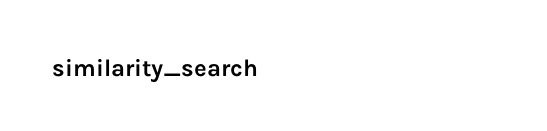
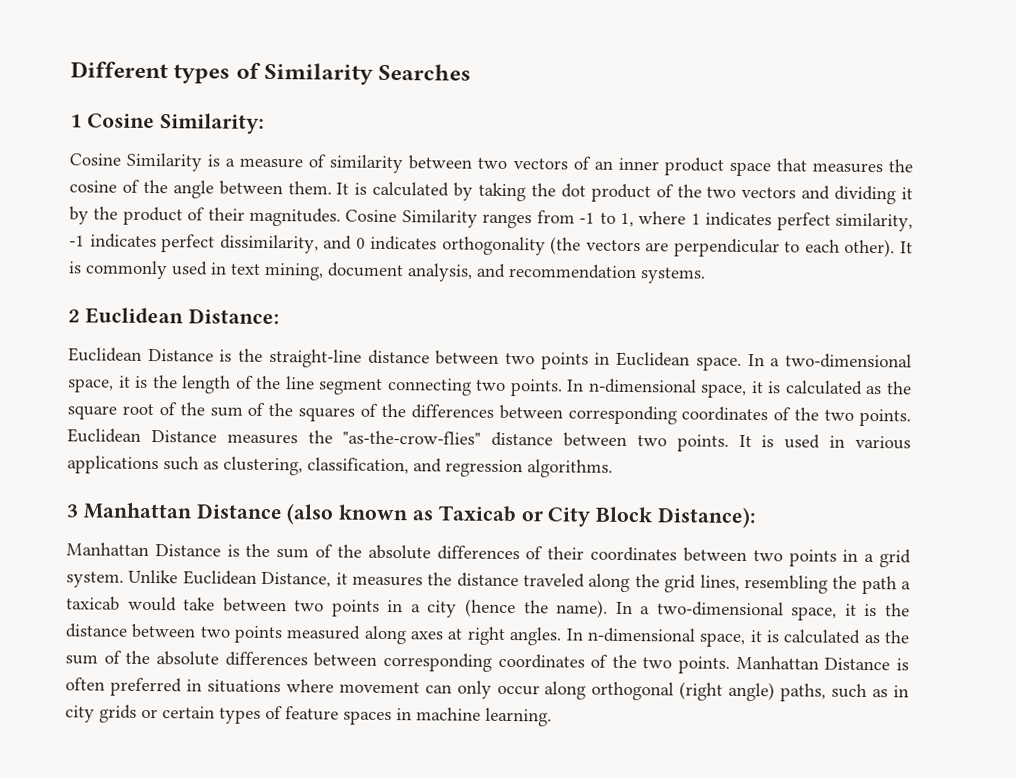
- similarity_search
+ Different types of Similarity Searches
+ 1 Cosine Similarity:
+ Cosine Similarity is a measure of similarity between two vectors of an inner product space that measures the cosine of the angle between them. It is calculated by taking the dot product of the two vectors and dividing it by the product of their magnitudes. Cosine Similarity ranges from -1 to 1, where 1 indicates perfect similarity, -1 indicates perfect dissimilarity, and 0 indicates orthogonality (the vectors are perpendicular to each other). It is commonly used in text mining, document analysis, and recommendation systems.
+ 2 Euclidean Distance:
+ Euclidean Distance is the straight-line distance between two points in Euclidean space. In a two-dimensional space, it is the length of the line segment connecting two points. In n-dimensional space, it is calculated as the square root of the sum of the squares of the differences between corresponding coordinates of the two points. Euclidean Distance measures the "as-the-crow-flies" distance between two points. It is used in various applications such as clustering, classification, and regression algorithms.
+ 3 Manhattan Distance (also known as Taxicab or City Block Distance):
+ Manhattan Distance is the sum of the absolute differences of their coordinates between two points in a grid system. Unlike Euclidean Distance, it measures the distance traveled along the grid lines, resembling the path a taxicab would take between two points in a city (hence the name). In a two-dimensional space, it is the distance between two points measured along axes at right angles. In n-dimensional space, it is calculated as the sum of the absolute differences between corresponding coordinates of the two points. Manhattan Distance is often preferred in situations where movement can only occur along orthogonal (right angle) paths, such as in city grids or certain types of feature spaces in machine learning.

